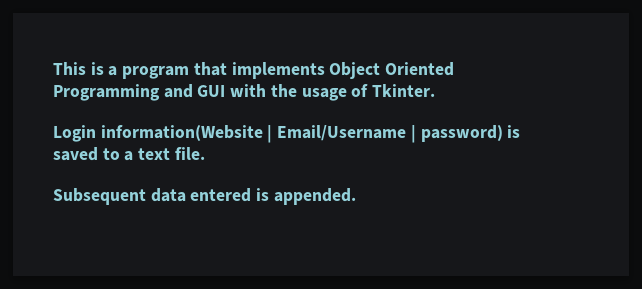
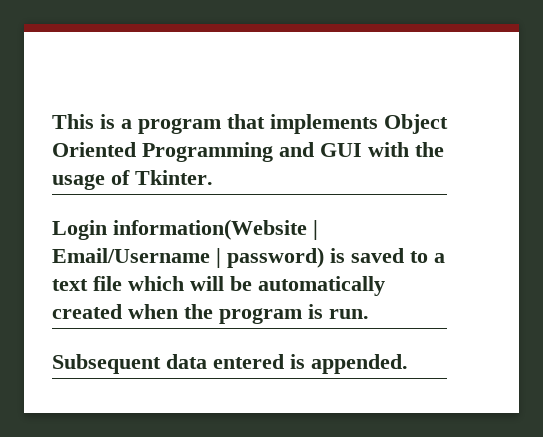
- Login information(Website | Email/Username | password) is saved to a text file.
+ Login information(Website | Email/Username | password) is saved to a text file which will be automatically created when the program is run.

